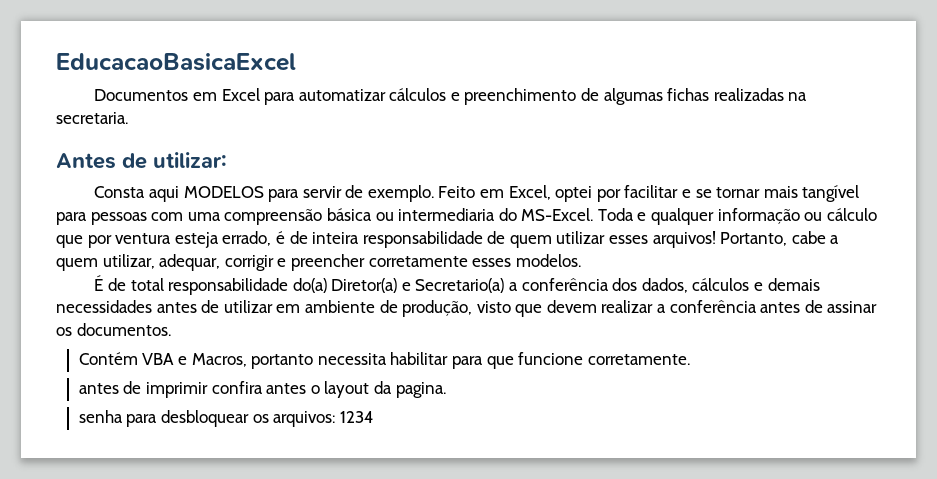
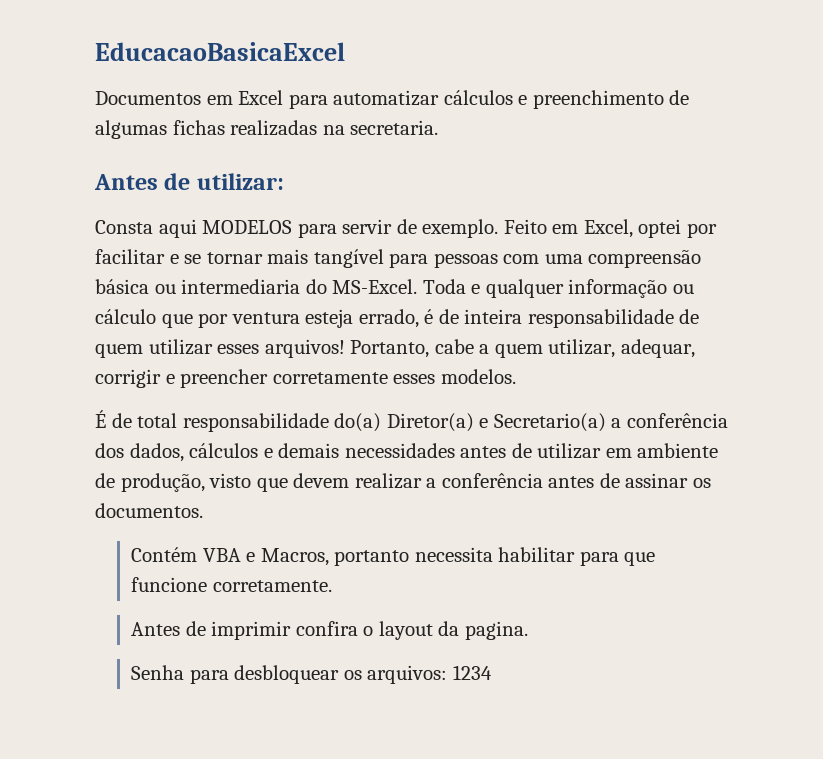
- antes de imprimir confira antes o layout da pagina.
+ Antes de imprimir confira o layout da pagina.
- senha para desbloquear os arquivos: 1234
+ Senha para desbloquear os arquivos: 1234

